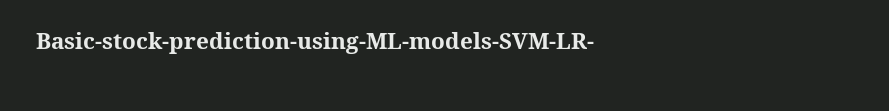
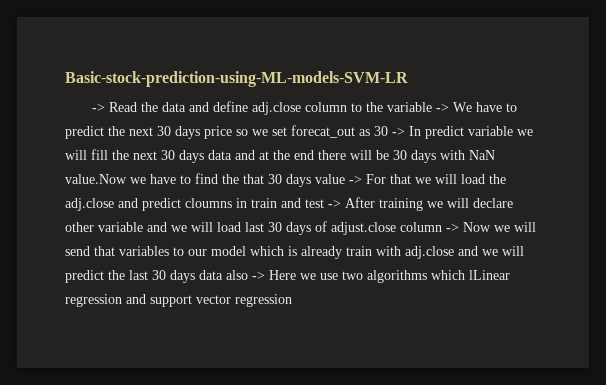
- Basic-stock-prediction-using-ML-models-SVM-LR-
+ Basic-stock-prediction-using-ML-models-SVM-LR
+ -> Read the data and define adj.close column to the variable -> We have to predict the next 30 days price so we set forecat_out as 30 -> In predict variable we will fill the next 30 days data and at the end there will be 30 days with NaN value.Now we have to find the that 30 days value -> For that we will load the adj.close and predict cloumns in train and test -> After training we will declare other variable and we will load last 30 days of adjust.close column -> Now we will send that variables to our model which is already train with adj.close and we will predict the last 30 days data also -> Here we use two algorithms which lLinear regression and support vector regression

